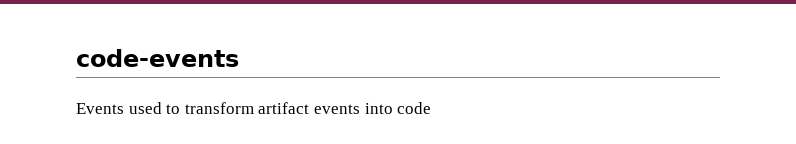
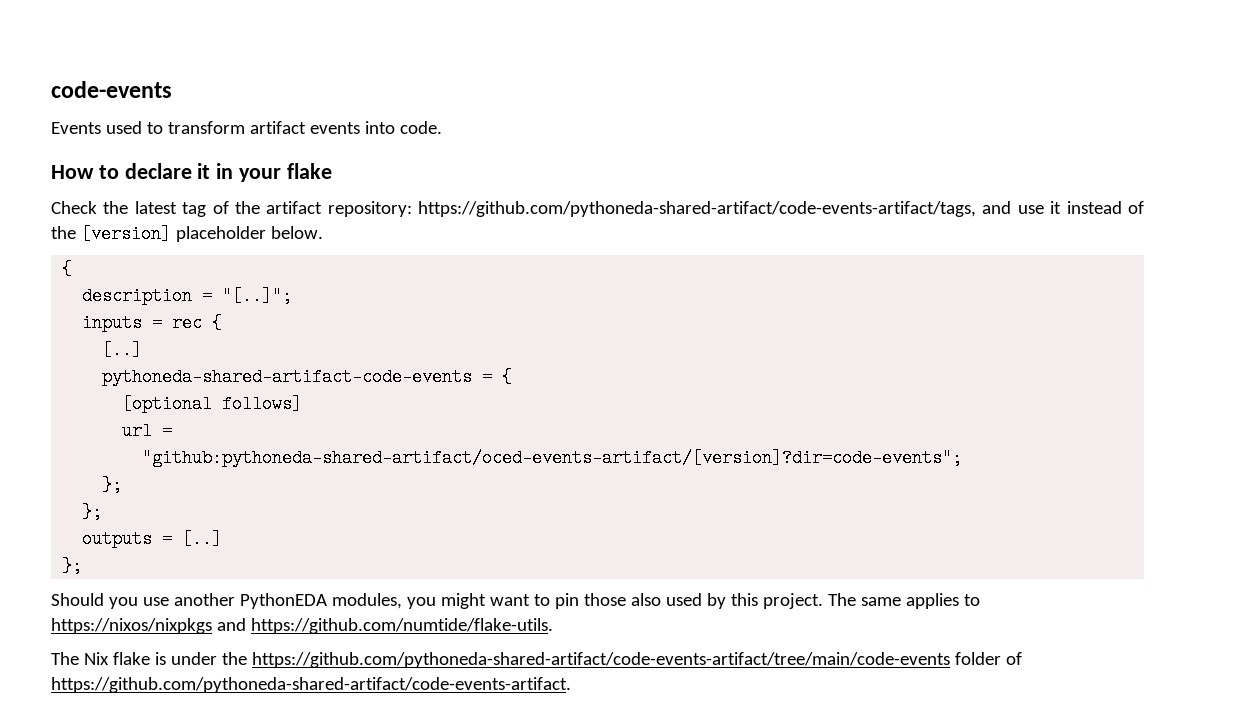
- Events used to transform artifact events into code
+ Events used to transform artifact events into code.
+ How to declare it in your flake
+ Check the latest tag of the artifact repository: https://github.com/pythoneda-shared-artifact/code-events-artifact/tags, and use it instead of the [version] placeholder below.
+ {
+ description = "[..]";
+ inputs = rec {
+ [..]
+ pythoneda-shared-artifact-code-events = {
+ [optional follows]
+ url =
+ "github:pythoneda-shared-artifact/oced-events-artifact/[version]?dir=code-events";
+ };
+ };
+ outputs = [..]
+ };
+ Should you use another PythonEDA modules, you might want to pin those also used by this project. The same applies to https://nixos/nixpkgs and https://github.com/numtide/flake-utils.
+ The Nix flake is under the https://github.com/pythoneda-shared-artifact/code-events-artifact/tree/main/code-events folder of https://github.com/pythoneda-shared-artifact/code-events-artifact.

